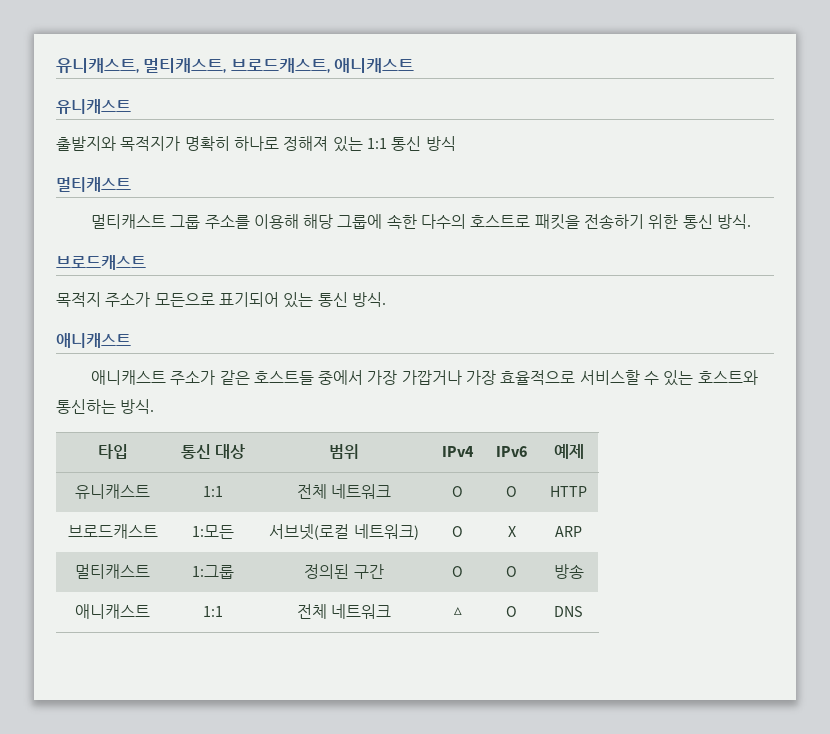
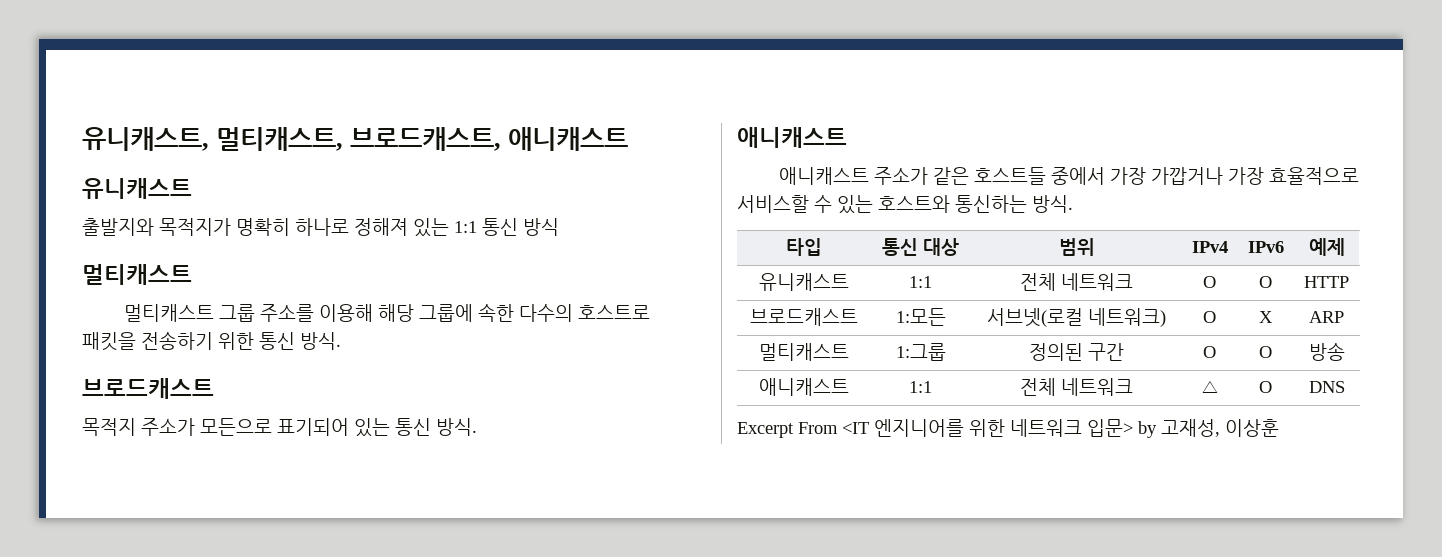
+ Excerpt From <IT 엔지니어를 위한 네트워크 입문> by 고재성, 이상훈

